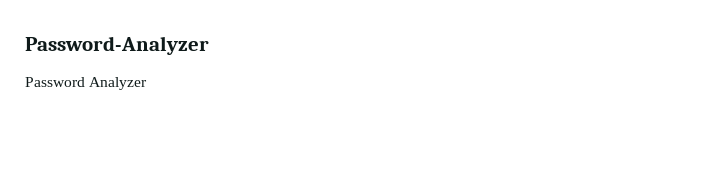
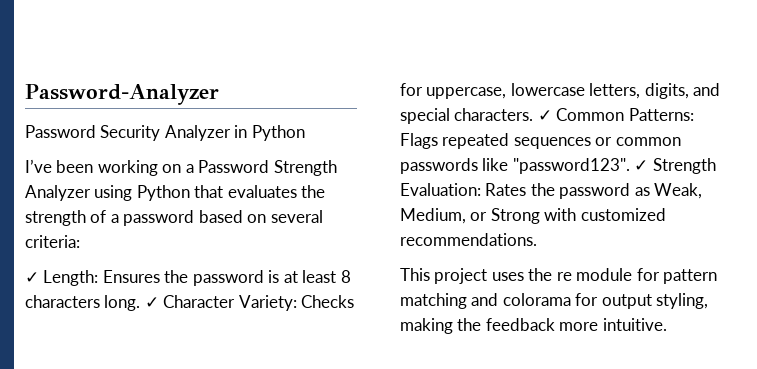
- Password Analyzer
+ Password Security Analyzer in Python
+ I’ve been working on a Password Strength Analyzer using Python that evaluates the strength of a password based on several criteria:
+ ✓ Length: Ensures the password is at least 8 characters long. ✓ Character Variety: Checks for uppercase, lowercase letters, digits, and special characters. ✓ Common Patterns: Flags repeated sequences or common passwords like "password123". ✓ Strength Evaluation: Rates the password as Weak, Medium, or Strong with customized recommendations.
+ This project uses the re module for pattern matching and colorama for output styling, making the feedback more intuitive.

